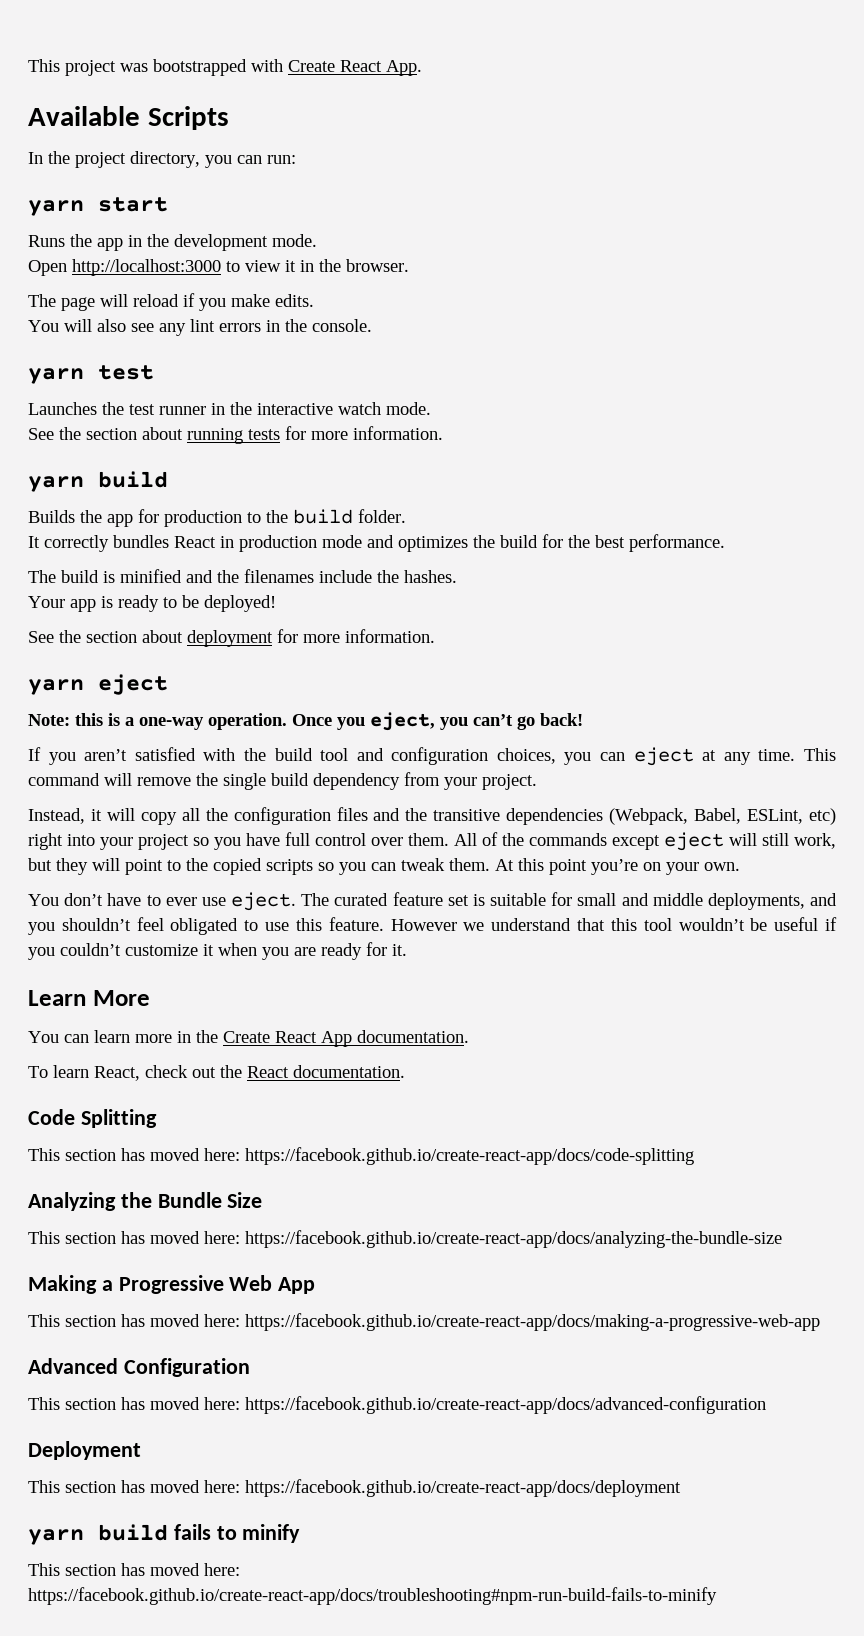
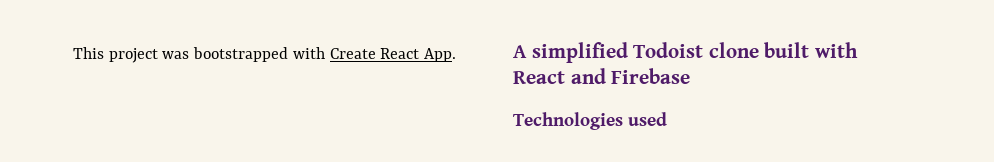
- Available Scripts
- In the project directory, you can run:
- yarn start
- Runs the app in the development mode.
- Open http://localhost:3000 to view it in the browser.
- The page will reload if you make edits.
- You will also see any lint errors in the console.
- yarn test
- Launches the test runner in the interactive watch mode.
- See the section about running tests for more information.
- yarn build
- Builds the app for production to the build folder.
- It correctly bundles React in production mode and optimizes the build for the best performance.
- The build is minified and the filenames include the hashes.
- Your app is ready to be deployed!
- See the section about deployment for more information.
- yarn eject
- Note: this is a one-way operation. Once you eject, you can’t go back!
- If you aren’t satisfied with the build tool and configuration choices, you can eject at any time. This command will remove the single build dependency from your project.
- Instead, it will copy all the configuration files and the transitive dependencies (Webpack, Babel, ESLint, etc) right into your project so you have full control over them. All of the commands except eject will still work, but they will point to the copied scripts so you can tweak them. At this point you’re on your own.
- You don’t have to ever use eject. The curated feature set is suitable for small and middle deployments, and you shouldn’t feel obligated to use this feature. However we understand that this tool wouldn’t be useful if you couldn’t customize it when you are ready for it.
- Learn More
- You can learn more in the Create React App documentation.
- To learn React, check out the React documentation.
- Code Splitting
- This section has moved here: https://facebook.github.io/create-react-app/docs/code-splitting
- Analyzing the Bundle Size
- This section has moved here: https://facebook.github.io/create-react-app/docs/analyzing-the-bundle-size
- Making a Progressive Web App
- This section has moved here: https://facebook.github.io/create-react-app/docs/making-a-progressive-web-app
- Advanced Configuration
- This section has moved here: https://facebook.github.io/create-react-app/docs/advanced-configuration
- Deployment
- This section has moved here: https://facebook.github.io/create-react-app/docs/deployment
- yarn build fails to minify
- This section has moved here: https://facebook.github.io/create-react-app/docs/troubleshooting#npm-run-build-fails-to-minify
+ A simplified Todoist clone built with React and Firebase
+ Technologies used

